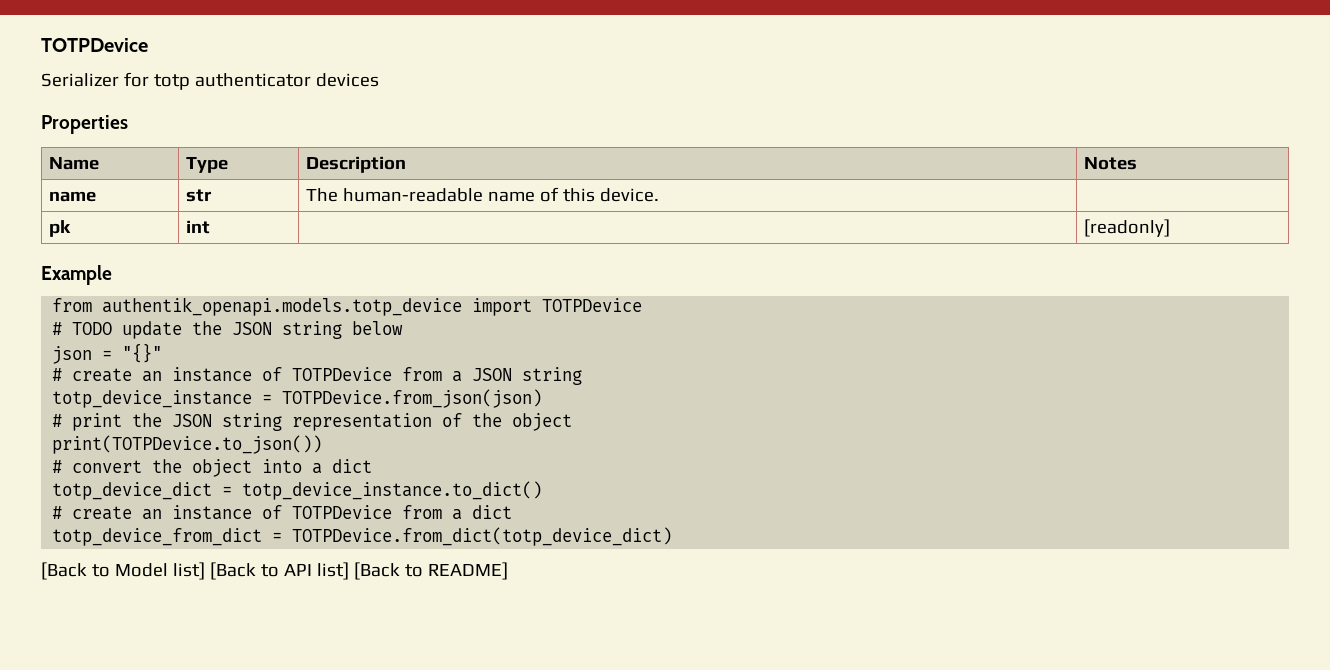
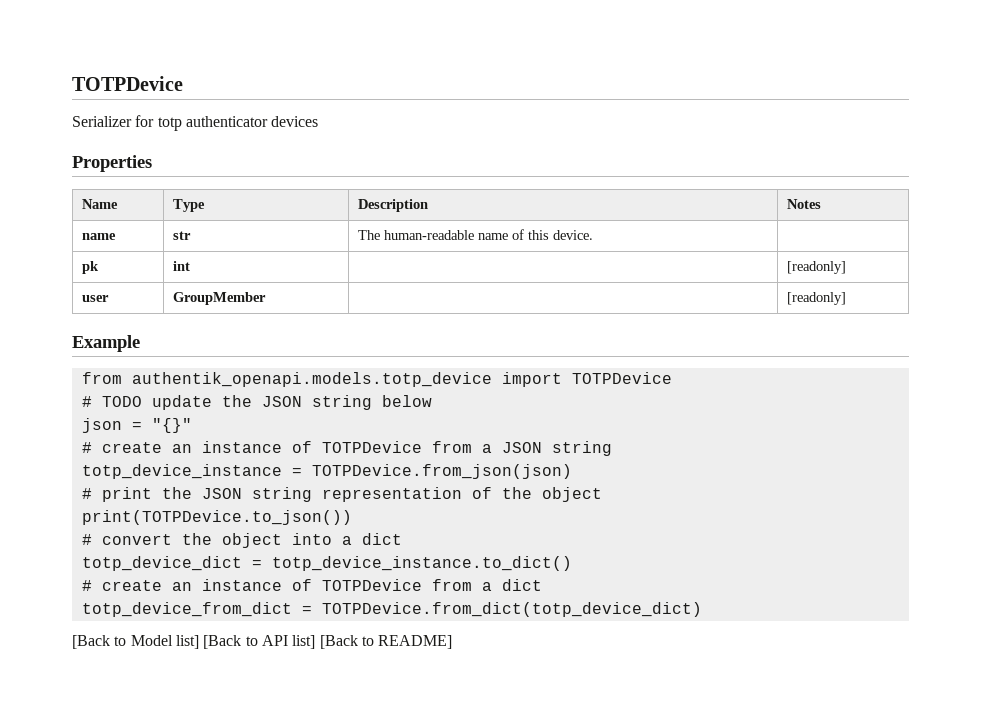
+ user | GroupMember | | [readonly]

